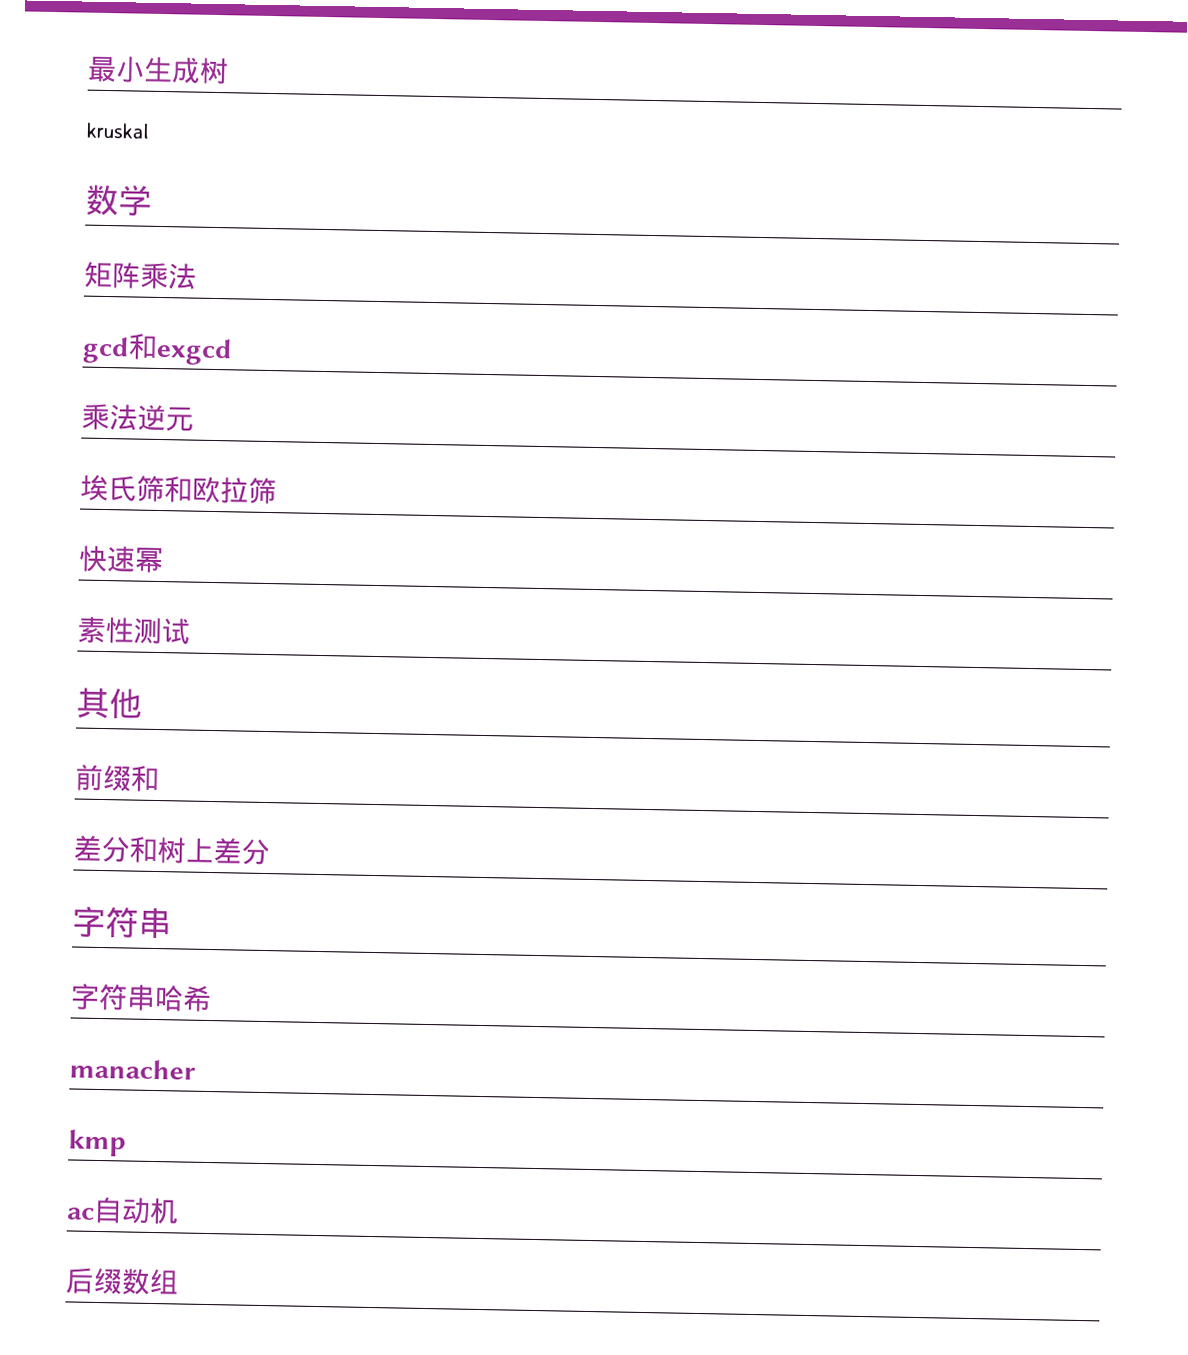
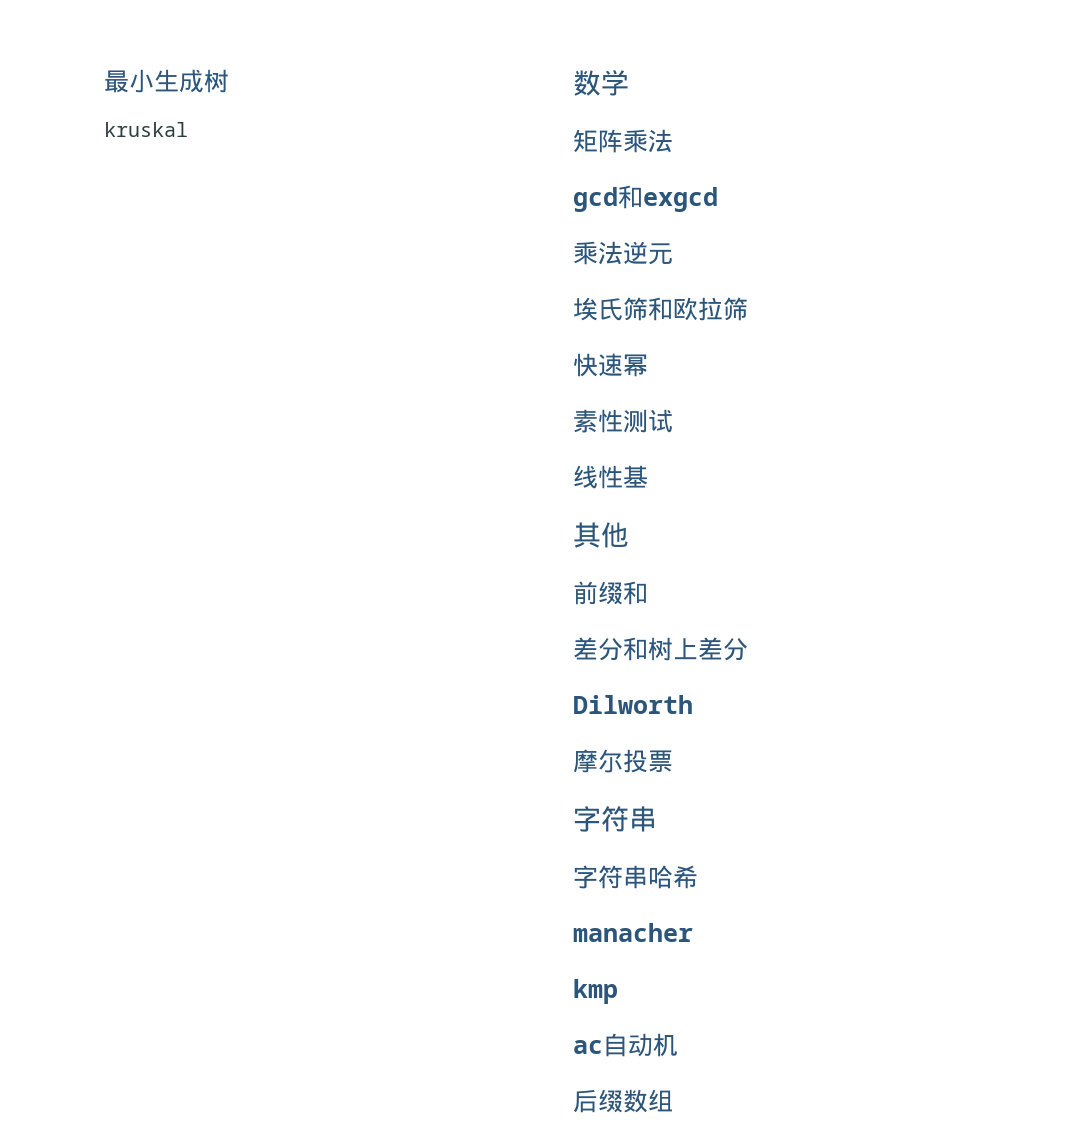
+ 线性基
+ Dilworth
+ 摩尔投票

